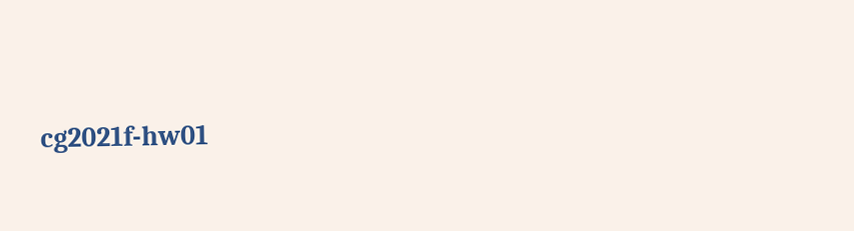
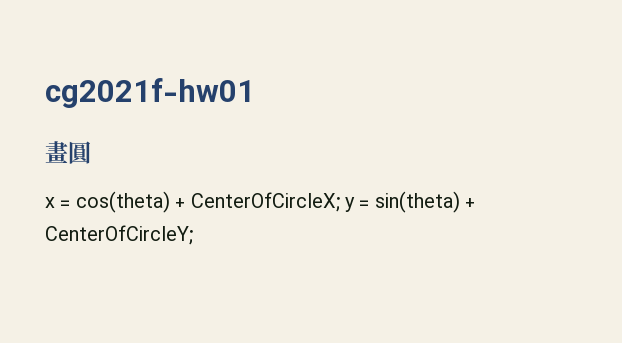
+ 畫圓
+ x = cos(theta) + CenterOfCircleX; y = sin(theta) + CenterOfCircleY;

